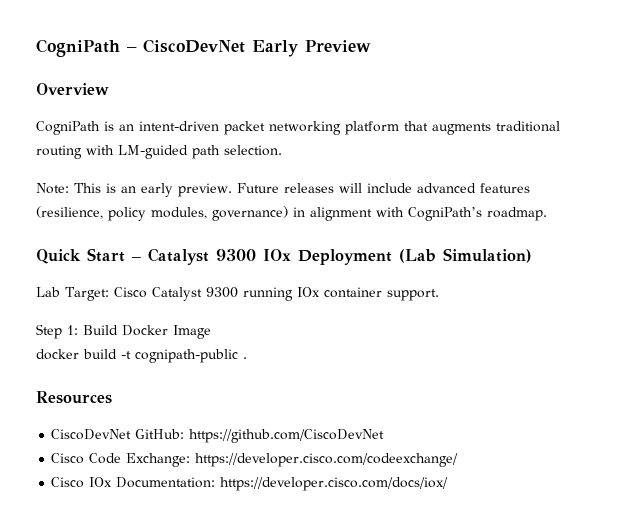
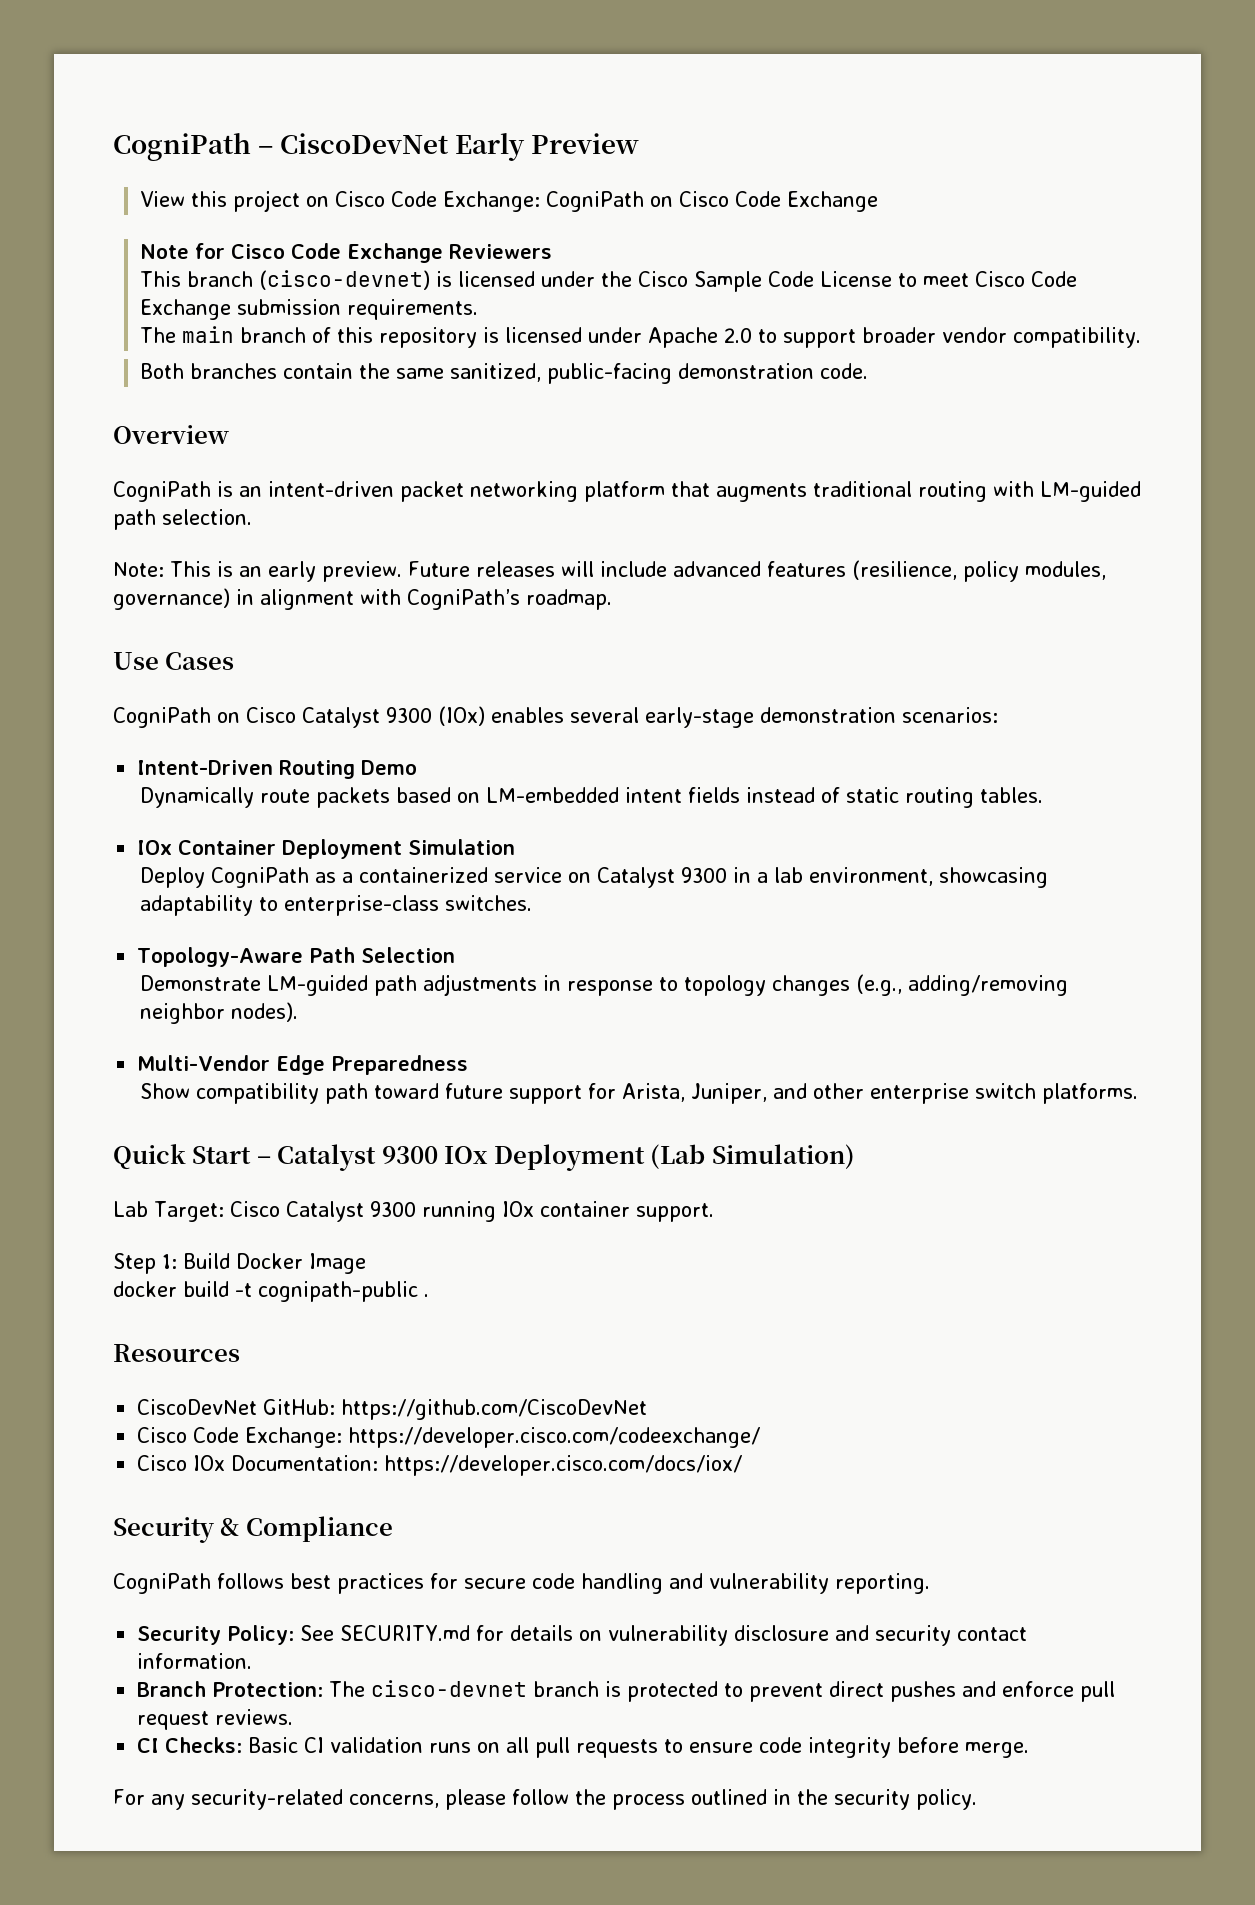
+ View this project on Cisco Code Exchange: CogniPath on Cisco Code Exchange
+ Note for Cisco Code Exchange Reviewers
+ This branch (cisco-devnet) is licensed under the Cisco Sample Code License to meet Cisco Code Exchange submission requirements.
+ The main branch of this repository is licensed under Apache 2.0 to support broader vendor compatibility.
+ Both branches contain the same sanitized, public-facing demonstration code.
+ Use Cases
+ CogniPath on Cisco Catalyst 9300 (IOx) enables several early-stage demonstration scenarios:
+ Intent-Driven Routing Demo
+ Dynamically route packets based on LM-embedded intent fields instead of static routing tables.
+ IOx Container Deployment Simulation
+ Deploy CogniPath as a containerized service on Catalyst 9300 in a lab environment, showcasing adaptability to enterprise-class switches.
+ Topology-Aware Path Selection
+ Demonstrate LM-guided path adjustments in response to topology changes (e.g., adding/removing neighbor nodes).
+ Multi-Vendor Edge Preparedness
+ Show compatibility path toward future support for Arista, Juniper, and other enterprise switch platforms.
+ Security & Compliance
+ CogniPath follows best practices for secure code handling and vulnerability reporting.
+ Security Policy: See SECURITY.md for details on vulnerability disclosure and security contact information.
+ Branch Protection: The cisco-devnet branch is protected to prevent direct pushes and enforce pull request reviews.
+ CI Checks: Basic CI validation runs on all pull requests to ensure code integrity before merge.
+ For any security-related concerns, please follow the process outlined in the security policy.

